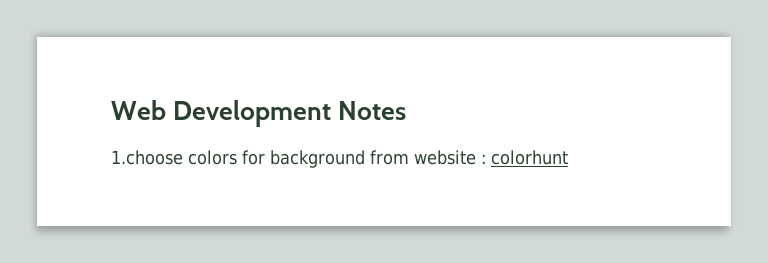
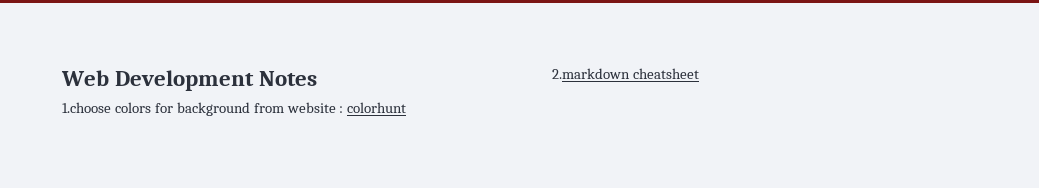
+ 2.markdown cheatsheet

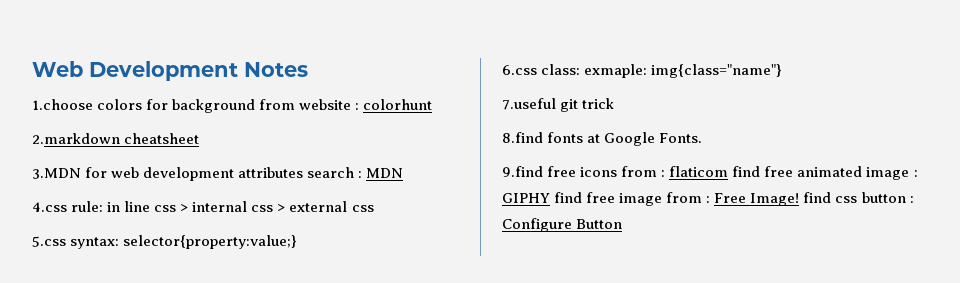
+ 3.MDN for web development attributes search : MDN
+ 4.css rule: in line css > internal css > external css
+ 5.css syntax: selector{property:value;}
+ 6.css class: exmaple: img{class="name"}
+ 7.useful git trick
+ 8.find fonts at Google Fonts.
+ 9.find free icons from : flaticom find free animated image : GIPHY find free image from : Free Image! find css button : Configure Button

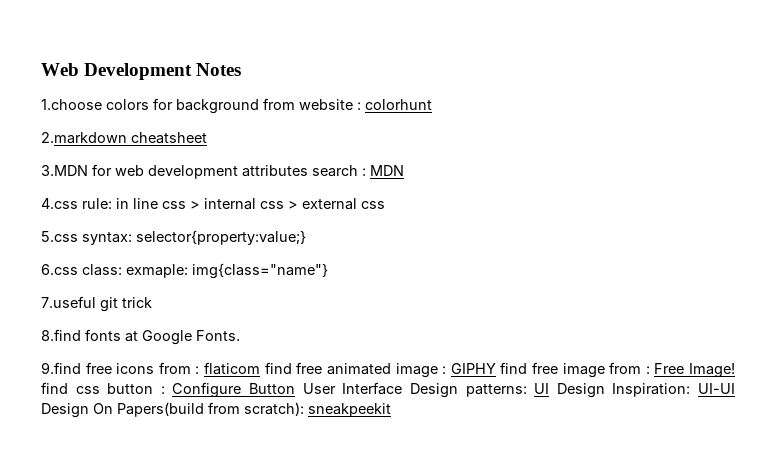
- 9.find free icons from : flaticom find free animated image : GIPHY find free image from : Free Image! find css button : Configure Button
+ 9.find free icons from : flaticom find free animated image : GIPHY find free image from : Free Image! find css button : Configure Button User Interface Design patterns: UI Design Inspiration: UI-UI Design On Papers(build from scratch): sneakpeekit

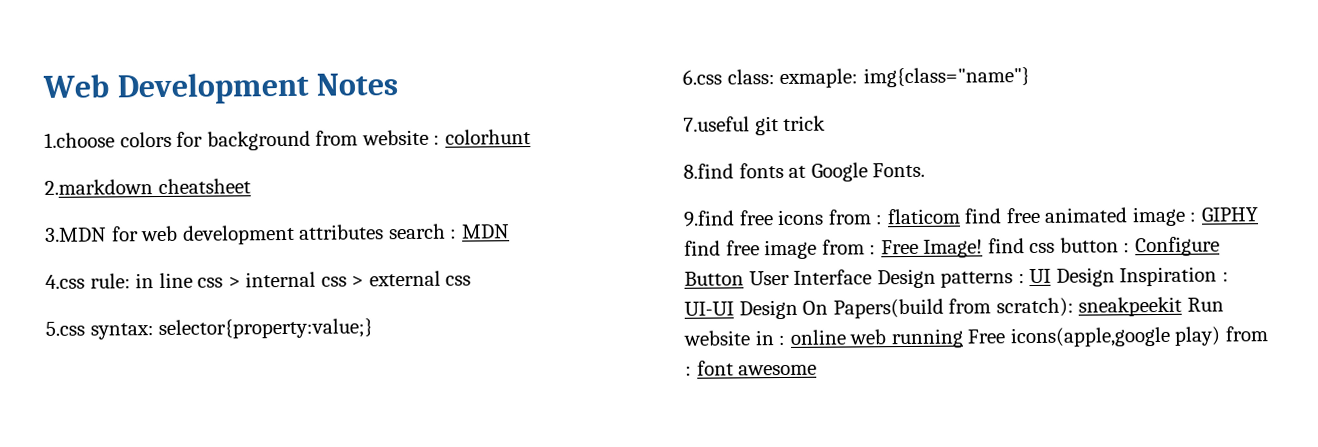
- 9.find free icons from : flaticom find free animated image : GIPHY find free image from : Free Image! find css button : Configure Button User Interface Design patterns: UI Design Inspiration: UI-UI Design On Papers(build from scratch): sneakpeekit
+ 9.find free icons from : flaticom find free animated image : GIPHY find free image from : Free Image! find css button : Configure Button User Interface Design patterns : UI Design Inspiration : UI-UI Design On Papers(build from scratch): sneakpeekit Run website in : online web running Free icons(apple,google play) from : font awesome

